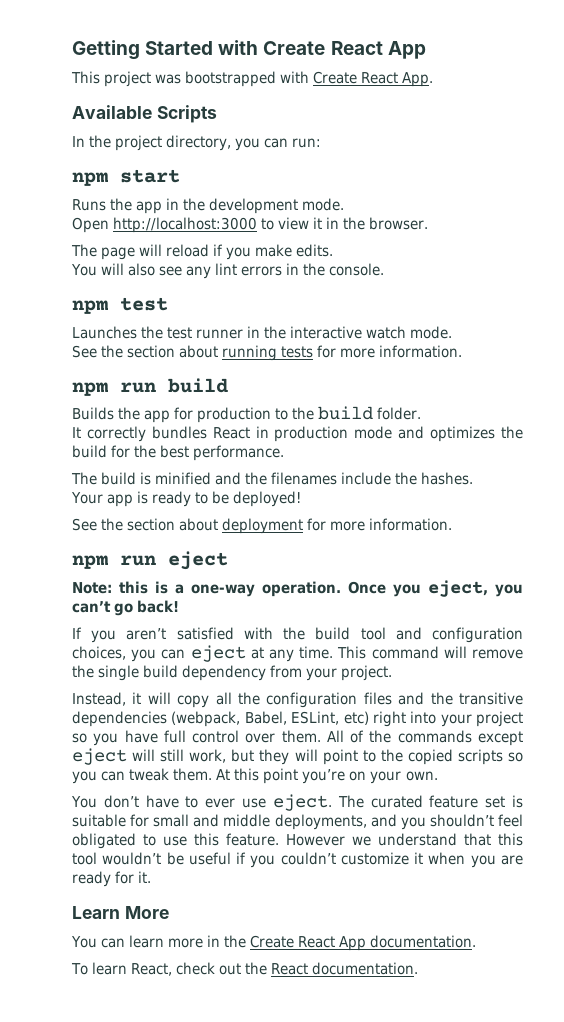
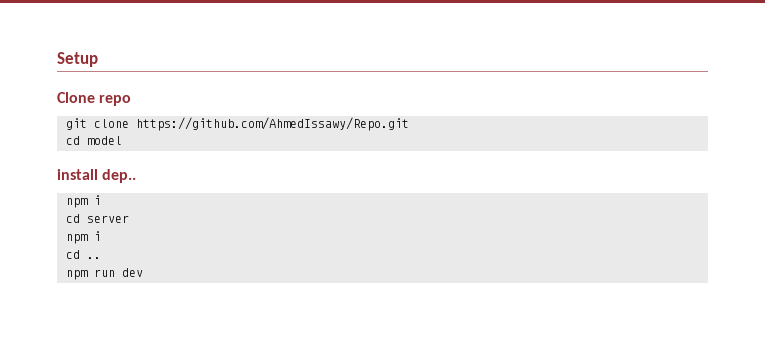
- Getting Started with Create React App
- This project was bootstrapped with Create React App.
- Available Scripts
- In the project directory, you can run:
- npm start
- Runs the app in the development mode.
- Open http://localhost:3000 to view it in the browser.
- The page will reload if you make edits.
- You will also see any lint errors in the console.
- npm test
- Launches the test runner in the interactive watch mode.
- See the section about running tests for more information.
- npm run build
- Builds the app for production to the build folder.
- It correctly bundles React in production mode and optimizes the build for the best performance.
- The build is minified and the filenames include the hashes.
- Your app is ready to be deployed!
- See the section about deployment for more information.
- npm run eject
- Note: this is a one-way operation. Once you eject, you can’t go back!
- If you aren’t satisfied with the build tool and configuration choices, you can eject at any time. This command will remove the single build dependency from your project.
- Instead, it will copy all the configuration files and the transitive dependencies (webpack, Babel, ESLint, etc) right into your project so you have full control over them. All of the commands except eject will still work, but they will point to the copied scripts so you can tweak them. At this point you’re on your own.
- You don’t have to ever use eject. The curated feature set is suitable for small and middle deployments, and you shouldn’t feel obligated to use this feature. However we understand that this tool wouldn’t be useful if you couldn’t customize it when you are ready for it.
- Learn More
- You can learn more in the Create React App documentation.
- To learn React, check out the React documentation.
+ Setup
+ Clone repo
+ git clone https://github.com/AhmedIssawy/Repo.git
+ cd model
+ install dep..
+ npm i
+ cd server
+ npm i
+ cd ..
+ npm run dev

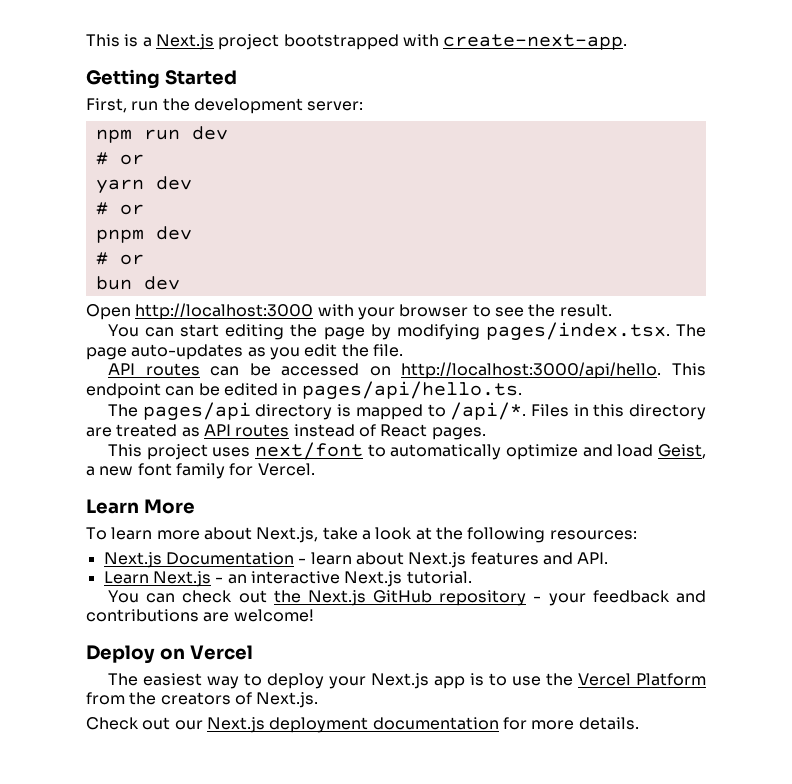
- Setup
- Clone repo
- git clone https://github.com/AhmedIssawy/Repo.git
- cd model
- install dep..
- npm i
- cd server
- npm i
- cd ..
+ This is a Next.js project bootstrapped with create-next-app.
+ Getting Started
+ First, run the development server:
  npm run dev
+ # or
+ yarn dev
+ # or
+ pnpm dev
+ # or
+ bun dev
+ Open http://localhost:3000 with your browser to see the result.
+ You can start editing the page by modifying pages/index.tsx. The page auto-updates as you edit the file.
+ API routes can be accessed on http://localhost:3000/api/hello. This endpoint can be edited in pages/api/hello.ts.
+ The pages/api directory is mapped to /api/*. Files in this directory are treated as API routes instead of React pages.
+ This project uses next/font to automatically optimize and load Geist, a new font family for Vercel.
+ Learn More
+ To learn more about Next.js, take a look at the following resources:
+ Next.js Documentation - learn about Next.js features and API.
+ Learn Next.js - an interactive Next.js tutorial.
+ You can check out the Next.js GitHub repository - your feedback and contributions are welcome!
+ Deploy on Vercel
+ The easiest way to deploy your Next.js app is to use the Vercel Platform from the creators of Next.js.
+ Check out our Next.js deployment documentation for more details.

